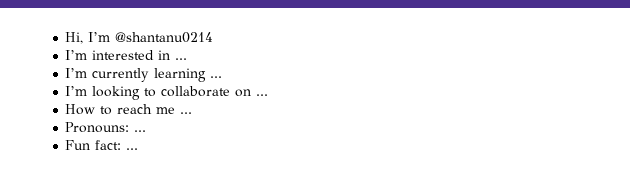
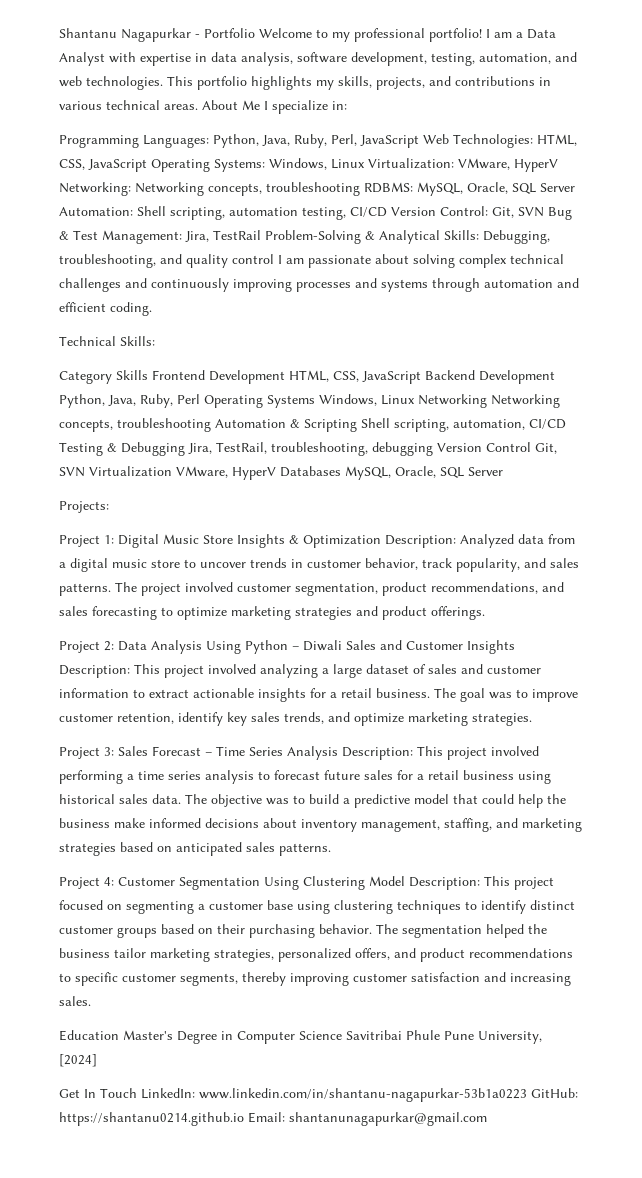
- Hi, I’m @shantanu0214
- I’m interested in ...
- I’m currently learning ...
- I’m looking to collaborate on ...
- How to reach me ...
- Pronouns: ...
- Fun fact: ...
+ Shantanu Nagapurkar - Portfolio Welcome to my professional portfolio! I am a Data Analyst with expertise in data analysis, software development, testing, automation, and web technologies. This portfolio highlights my skills, projects, and contributions in various technical areas. About Me I specialize in:
+ Programming Languages: Python, Java, Ruby, Perl, JavaScript Web Technologies: HTML, CSS, JavaScript Operating Systems: Windows, Linux Virtualization: VMware, HyperV Networking: Networking concepts, troubleshooting RDBMS: MySQL, Oracle, SQL Server Automation: Shell scripting, automation testing, CI/CD Version Control: Git, SVN Bug & Test Management: Jira, TestRail Problem-Solving & Analytical Skills: Debugging, troubleshooting, and quality control I am passionate about solving complex technical challenges and continuously improving processes and systems through automation and efficient coding.
+ Technical Skills:
+ Category Skills Frontend Development HTML, CSS, JavaScript Backend Development Python, Java, Ruby, Perl Operating Systems Windows, Linux Networking Networking concepts, troubleshooting Automation & Scripting Shell scripting, automation, CI/CD Testing & Debugging Jira, TestRail, troubleshooting, debugging Version Control Git, SVN Virtualization VMware, HyperV Databases MySQL, Oracle, SQL Server
+ Projects:
+ Project 1: Digital Music Store Insights & Optimization Description: Analyzed data from a digital music store to uncover trends in customer behavior, track popularity, and sales patterns. The project involved customer segmentation, product recommendations, and sales forecasting to optimize marketing strategies and product offerings.
+ Project 2: Data Analysis Using Python – Diwali Sales and Customer Insights Description: This project involved analyzing a large dataset of sales and customer information to extract actionable insights for a retail business. The goal was to improve customer retention, identify key sales trends, and optimize marketing strategies.
+ Project 3: Sales Forecast – Time Series Analysis Description: This project involved performing a time series analysis to forecast future sales for a retail business using historical sales data. The objective was to build a predictive model that could help the business make informed decisions about inventory management, staffing, and marketing strategies based on anticipated sales patterns.
+ Project 4: Customer Segmentation Using Clustering Model Description: This project focused on segmenting a customer base using clustering techniques to identify distinct customer groups based on their purchasing behavior. The segmentation helped the business tailor marketing strategies, personalized offers, and product recommendations to specific customer segments, thereby improving customer satisfaction and increasing sales.
+ Education Master's Degree in Computer Science Savitribai Phule Pune University, [2024]
+ Get In Touch LinkedIn: www.linkedin.com/in/shantanu-nagapurkar-53b1a0223 GitHub: https://shantanu0214.github.io Email: shantanunagapurkar@gmail.com

